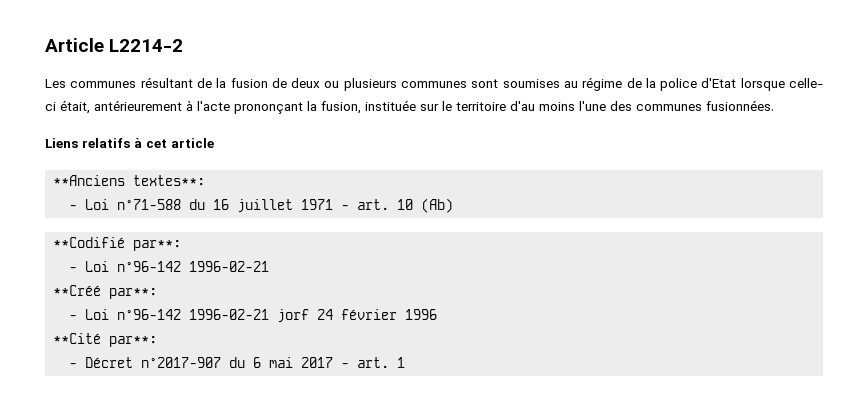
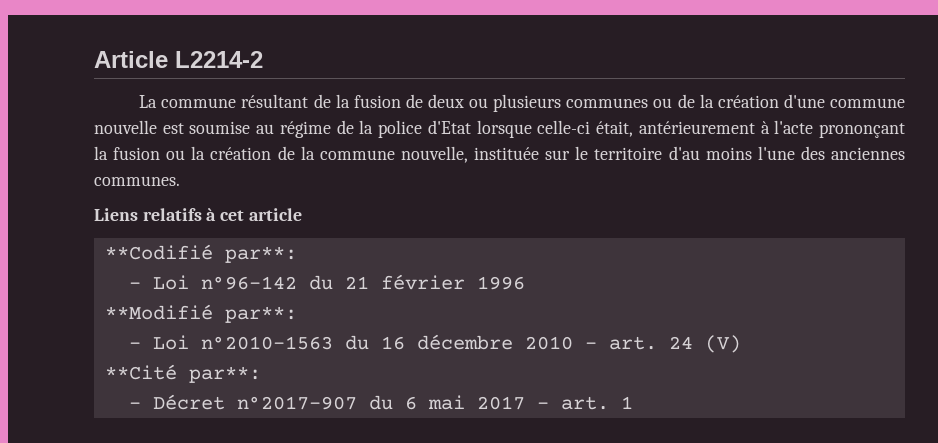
- Les communes résultant de la fusion de deux ou plusieurs communes sont soumises au régime de la police d'Etat lorsque celle- ci était, antérieurement à l'acte prononçant la fusion, instituée sur le territoire d'au moins l'une des communes fusionnées.
+ La commune résultant de la fusion de deux ou plusieurs communes ou de la création d'une commune nouvelle est soumise au régime de la police d'Etat lorsque celle-ci était, antérieurement à l'acte prononçant la fusion ou la création de la commune nouvelle, instituée sur le territoire d'au moins l'une des anciennes communes.
- **Anciens textes**:
- - Loi n°71-588 du 16 juillet 1971 - art. 10 (Ab)
  **Codifié par**:
- - Loi n°96-142 1996-02-21
- **Créé par**:
- - Loi n°96-142 1996-02-21 jorf 24 février 1996
+ - Loi n°96-142 du 21 février 1996
+ **Modifié par**:
+ - Loi n°2010-1563 du 16 décembre 2010 - art. 24 (V)

